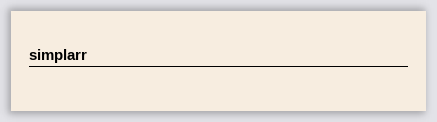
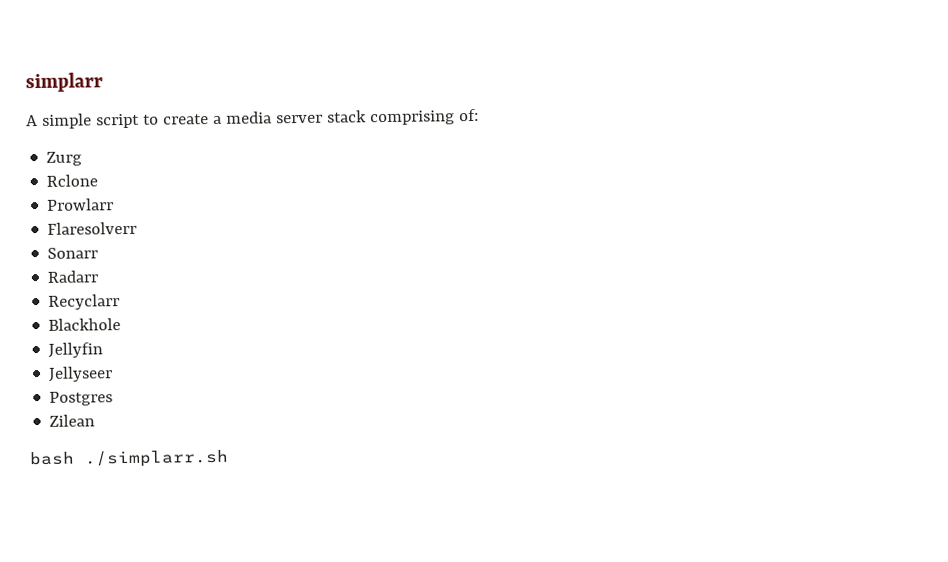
+ A simple script to create a media server stack comprising of:
+ Zurg
+ Rclone
+ Prowlarr
+ Flaresolverr
+ Sonarr
+ Radarr
+ Recyclarr
+ Blackhole
+ Jellyfin
+ Jellyseer
+ Postgres
+ Zilean
+ bash ./simplarr.sh

